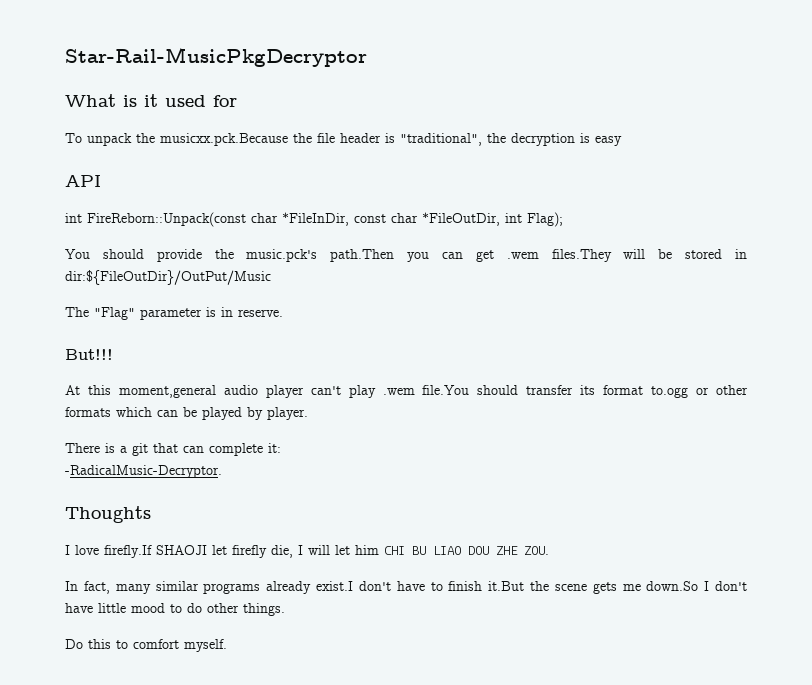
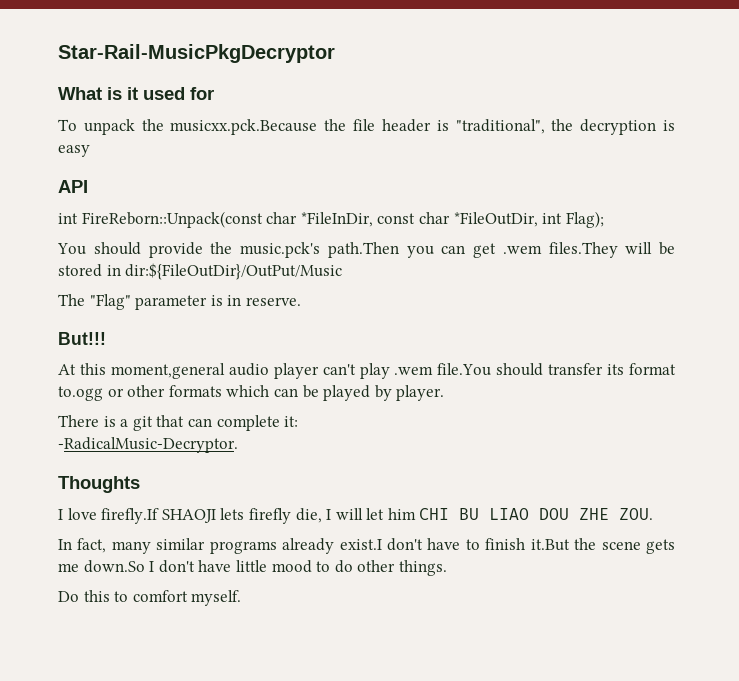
- I love firefly.If SHAOJI let firefly die, I will let him CHI BU LIAO DOU ZHE ZOU.
+ I love firefly.If SHAOJI lets firefly die, I will let him CHI BU LIAO DOU ZHE ZOU.

